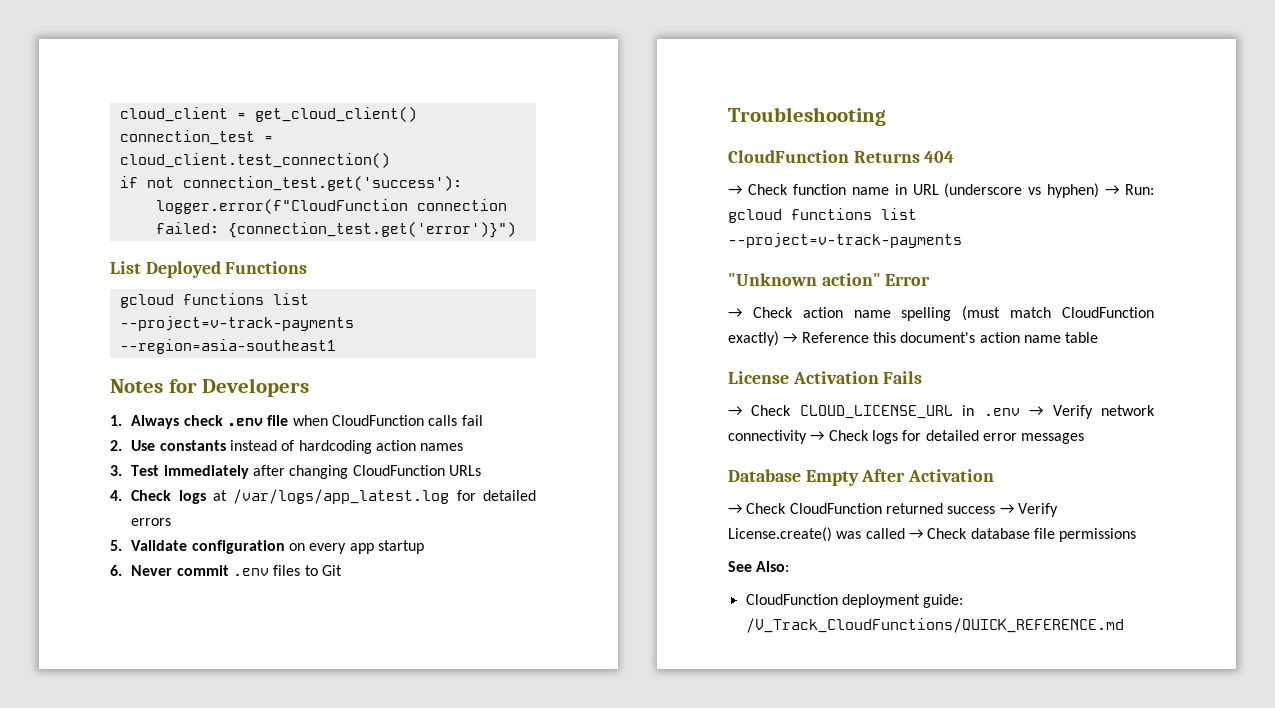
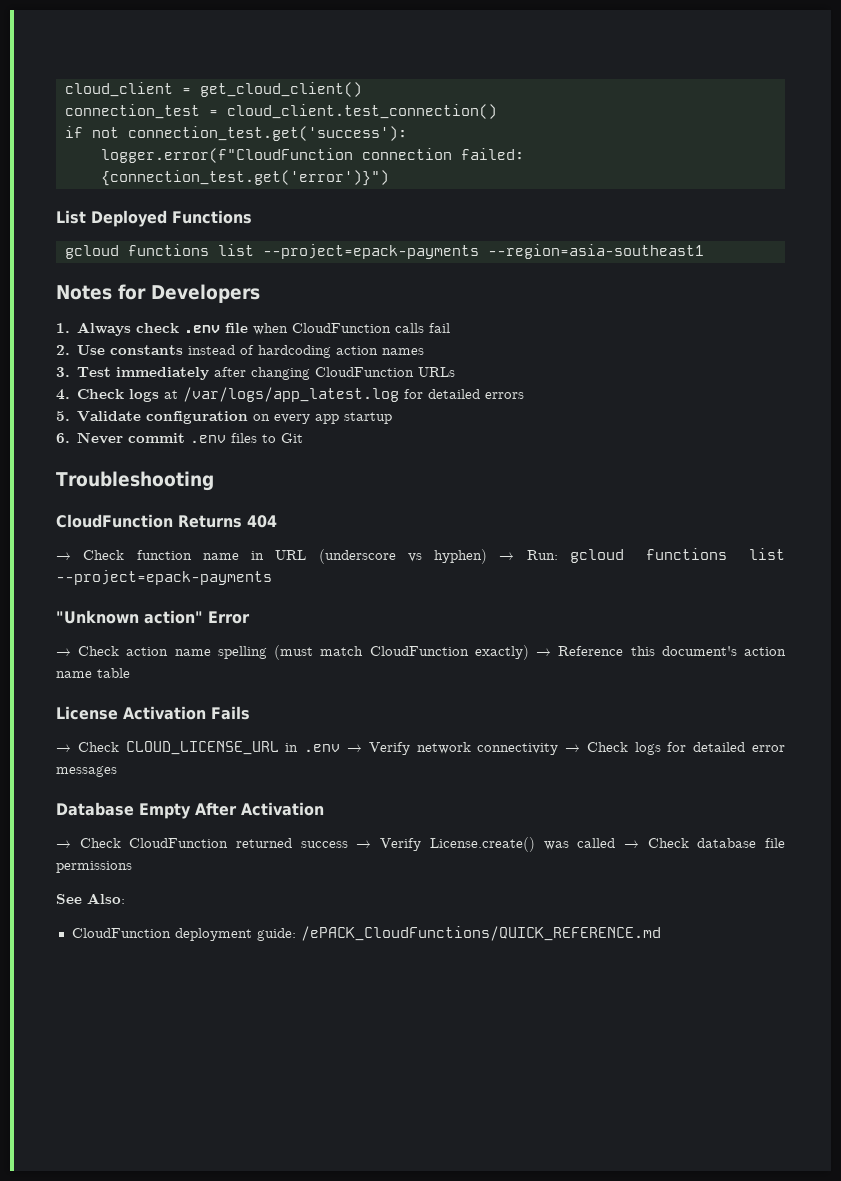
- gcloud functions list --project=v-track-payments --region=asia-southeast1
+ gcloud functions list --project=epack-payments --region=asia-southeast1
- → Check function name in URL (underscore vs hyphen) → Run: gcloud functions list --project=v-track-payments
+ → Check function name in URL (underscore vs hyphen) → Run: gcloud functions list --project=epack-payments
- CloudFunction deployment guide: /V_Track_CloudFunctions/QUICK_REFERENCE.md
+ CloudFunction deployment guide: /ePACK_CloudFunctions/QUICK_REFERENCE.md

